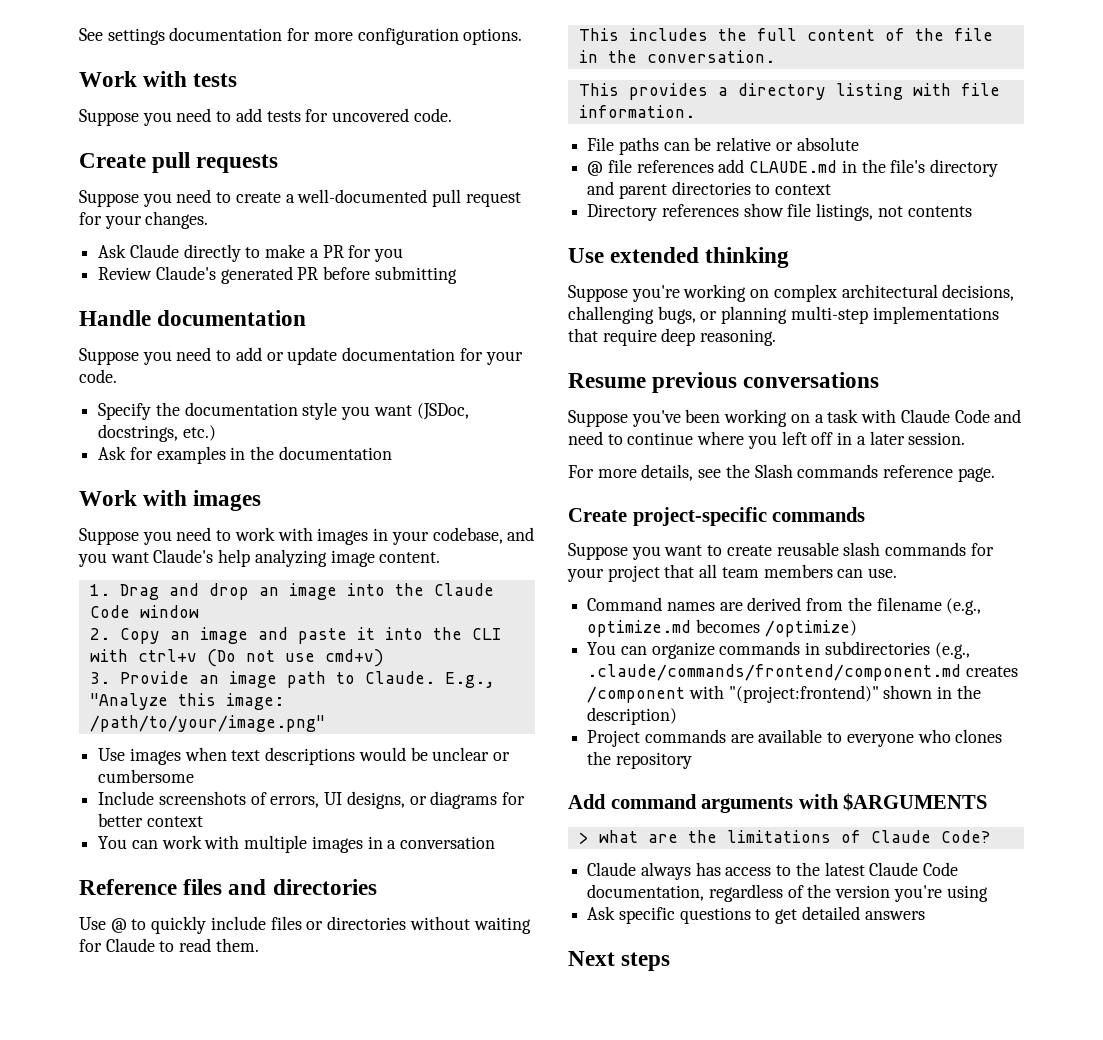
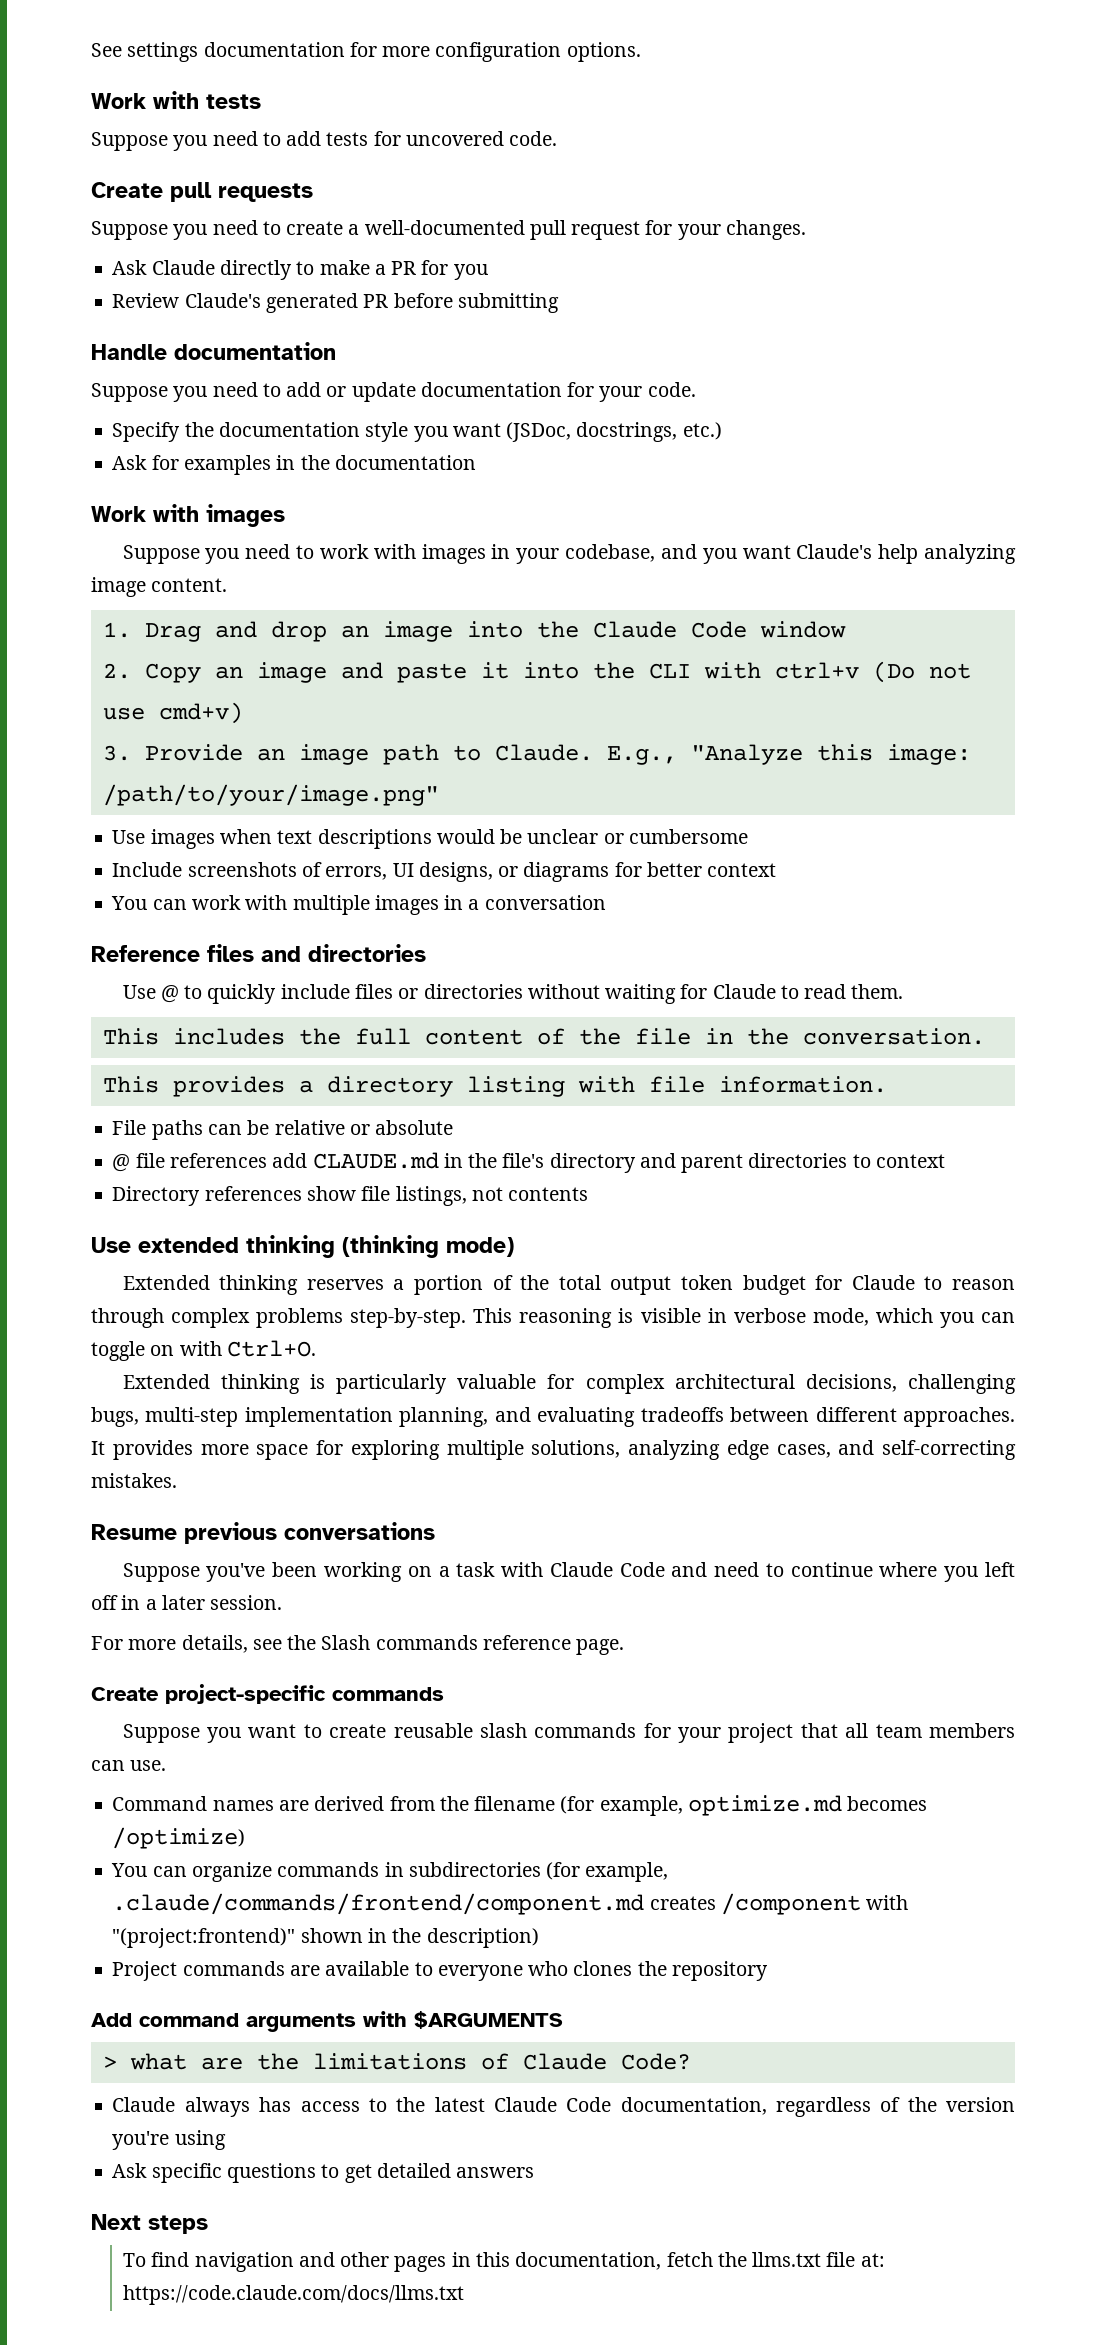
- Use extended thinking
- Suppose you're working on complex architectural decisions, challenging bugs, or planning multi-step implementations that require deep reasoning.
+ Use extended thinking (thinking mode)
+ Extended thinking reserves a portion of the total output token budget for Claude to reason through complex problems step-by-step. This reasoning is visible in verbose mode, which you can toggle on with Ctrl+O.
+ Extended thinking is particularly valuable for complex architectural decisions, challenging bugs, multi-step implementation planning, and evaluating tradeoffs between different approaches. It provides more space for exploring multiple solutions, analyzing edge cases, and self-correcting mistakes.
- Command names are derived from the filename (e.g., optimize.md becomes /optimize)
+ Command names are derived from the filename (for example, optimize.md becomes /optimize)
- You can organize commands in subdirectories (e.g., .claude/commands/frontend/component.md creates /component with "(project:frontend)" shown in the description)
+ You can organize commands in subdirectories (for example, .claude/commands/frontend/component.md creates /component with "(project:frontend)" shown in the description)
+ To find navigation and other pages in this documentation, fetch the llms.txt file at: https://code.claude.com/docs/llms.txt

